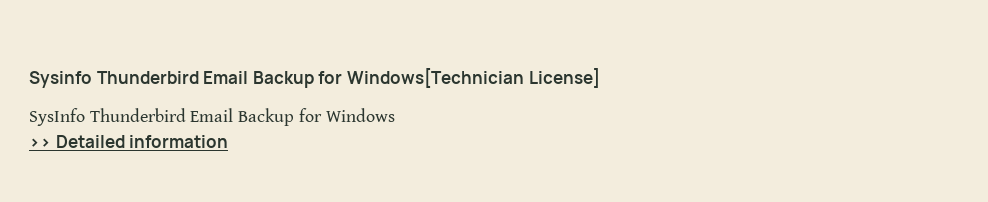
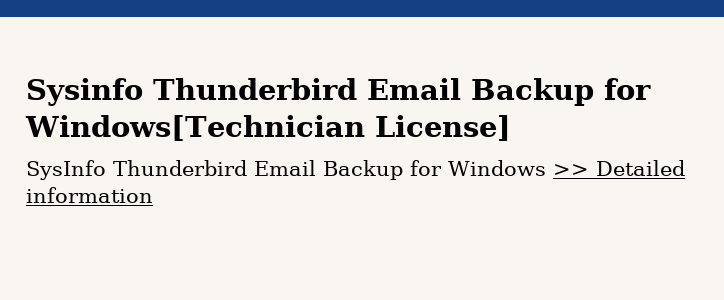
- SysInfo Thunderbird Email Backup for Windows
- >> Detailed information
+ SysInfo Thunderbird Email Backup for Windows >> Detailed information

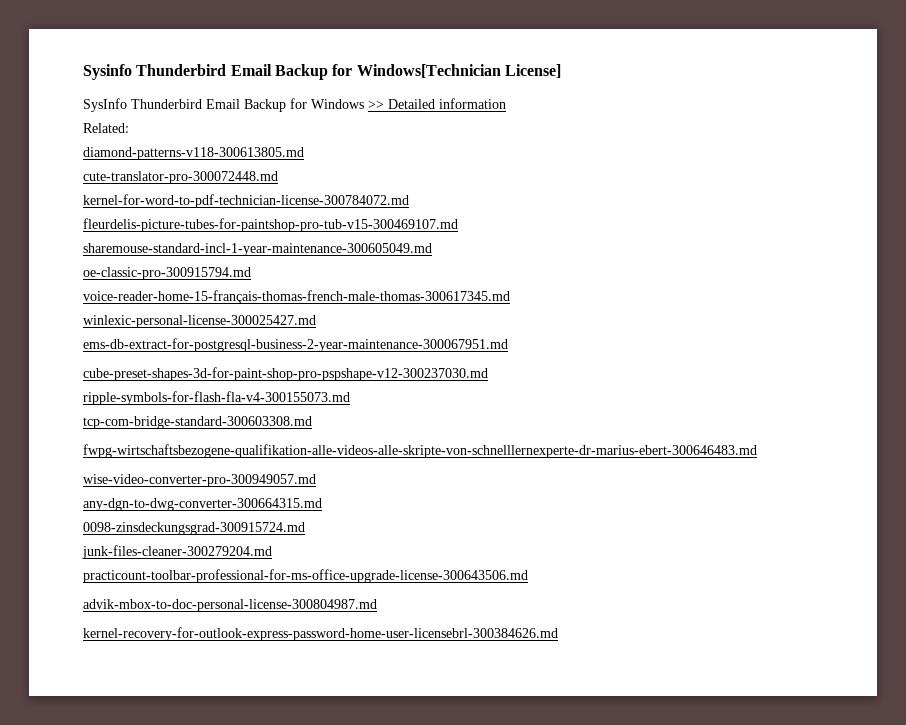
+ Related:
+ diamond-patterns-v118-300613805.md
+ cute-translator-pro-300072448.md
+ kernel-for-word-to-pdf-technician-license-300784072.md
+ fleurdelis-picture-tubes-for-paintshop-pro-tub-v15-300469107.md
+ sharemouse-standard-incl-1-year-maintenance-300605049.md
+ oe-classic-pro-300915794.md
+ voice-reader-home-15-français-thomas-french-male-thomas-300617345.md
+ winlexic-personal-license-300025427.md
+ ems-db-extract-for-postgresql-business-2-year-maintenance-300067951.md
+ cube-preset-shapes-3d-for-paint-shop-pro-pspshape-v12-300237030.md
+ ripple-symbols-for-flash-fla-v4-300155073.md
+ tcp-com-bridge-standard-300603308.md
+ fwpg-wirtschaftsbezogene-qualifikation-alle-videos-alle-skripte-von-schnelllernexperte-dr-marius-ebert-300646483.md
+ wise-video-converter-pro-300949057.md
+ any-dgn-to-dwg-converter-300664315.md
+ 0098-zinsdeckungsgrad-300915724.md
+ junk-files-cleaner-300279204.md
+ practicount-toolbar-professional-for-ms-office-upgrade-license-300643506.md
+ advik-mbox-to-doc-personal-license-300804987.md
+ kernel-recovery-for-outlook-express-password-home-user-licensebrl-300384626.md

